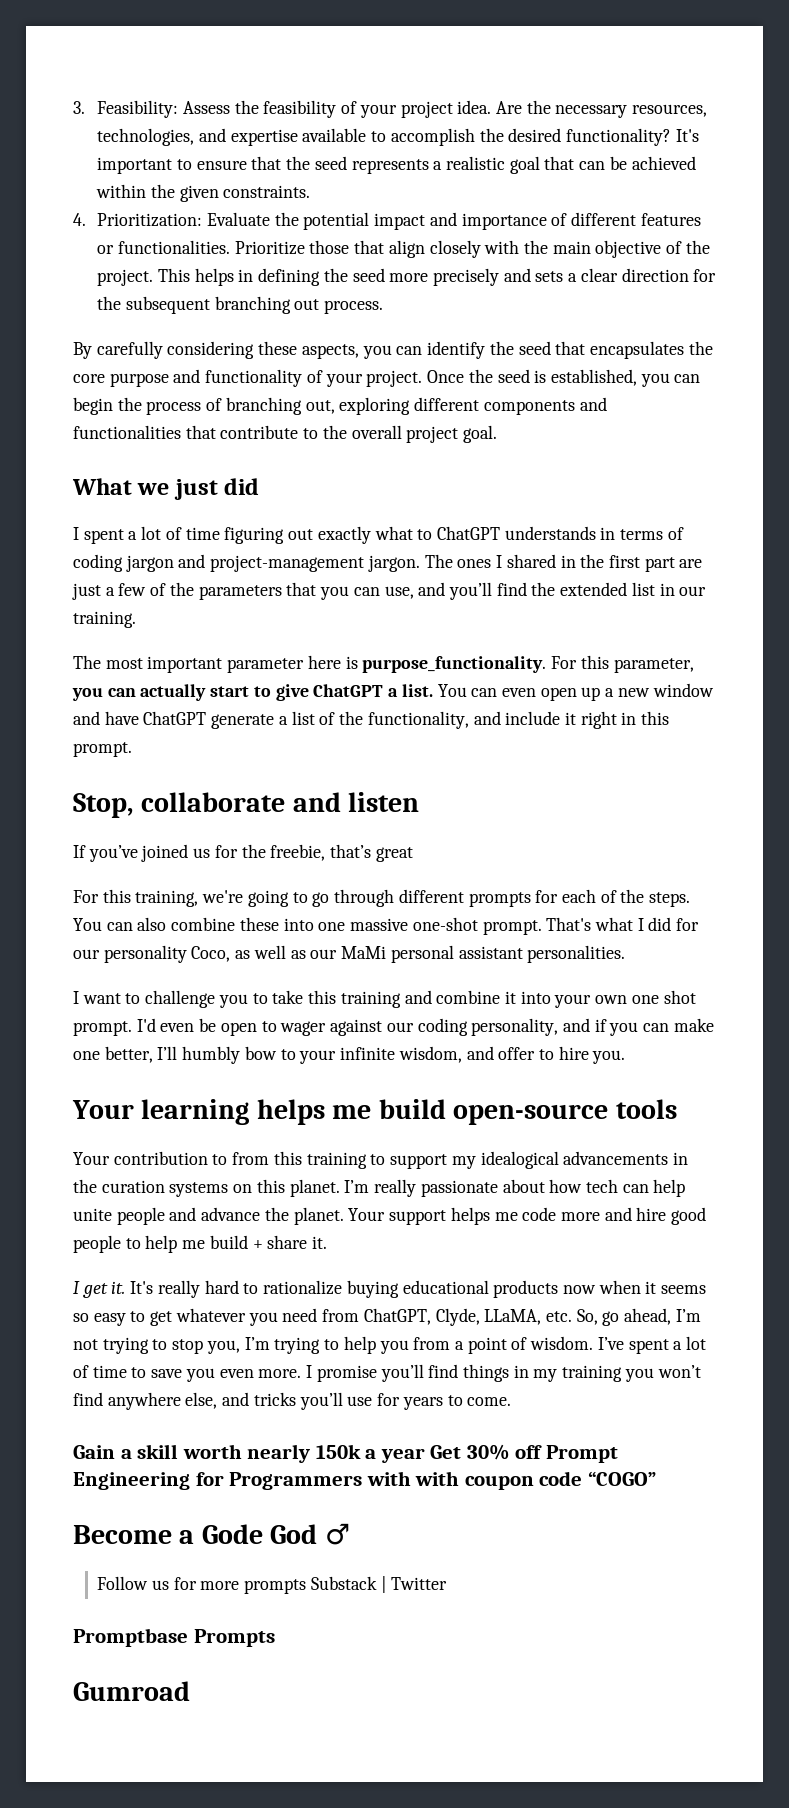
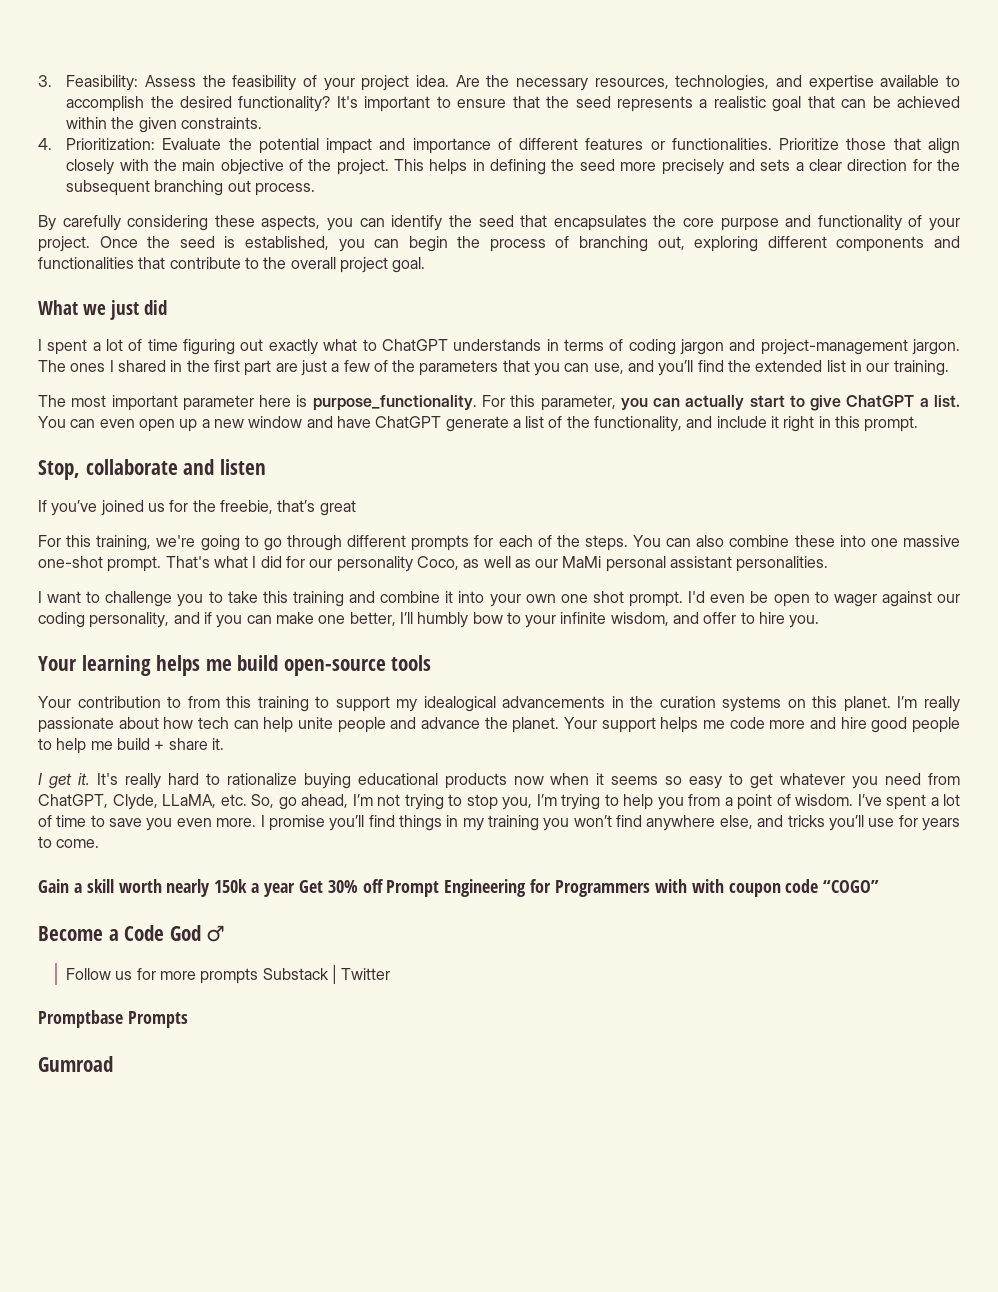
- Become a Gode God ♂
+ Become a Code God ♂

